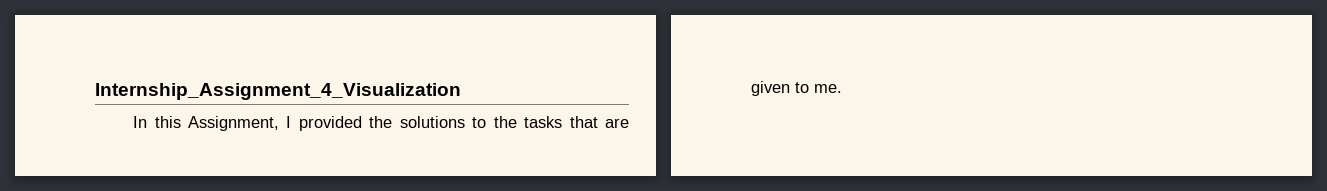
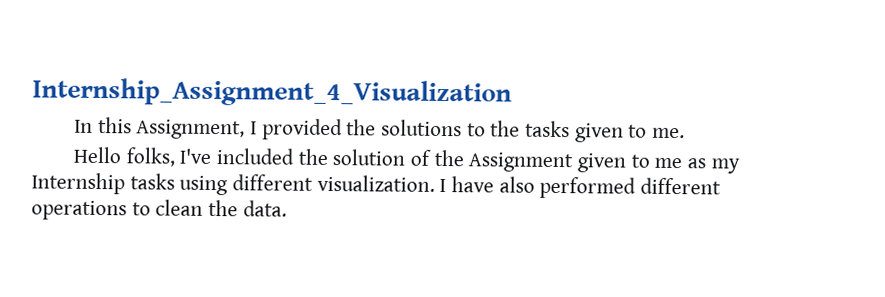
- In this Assignment, I provided the solutions to the tasks that are given to me.
+ In this Assignment, I provided the solutions to the tasks given to me.
+ Hello folks, I've included the solution of the Assignment given to me as my Internship tasks using different visualization. I have also performed different operations to clean the data.

